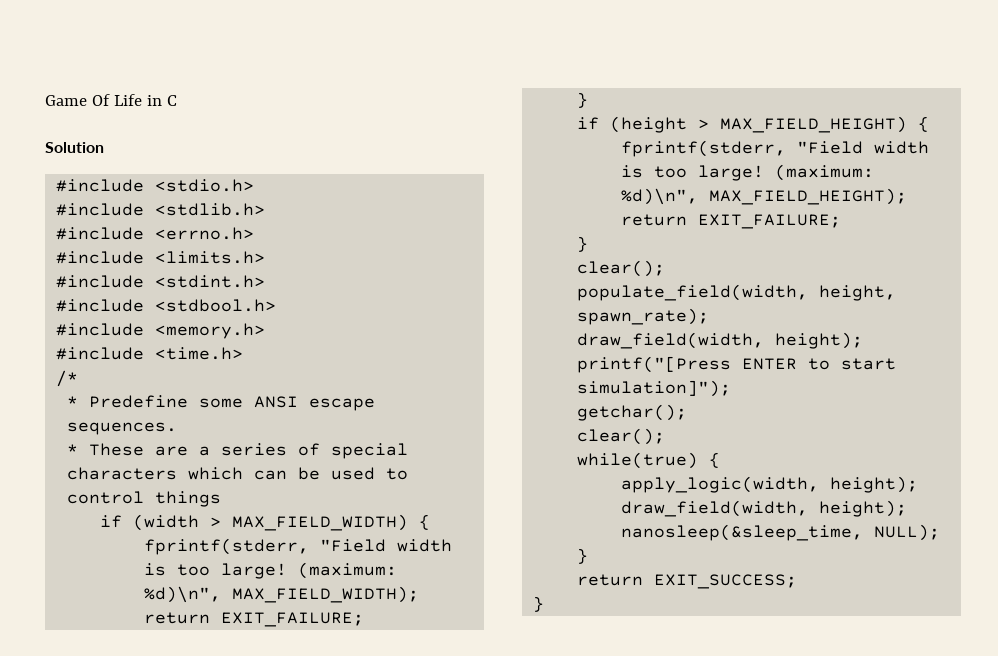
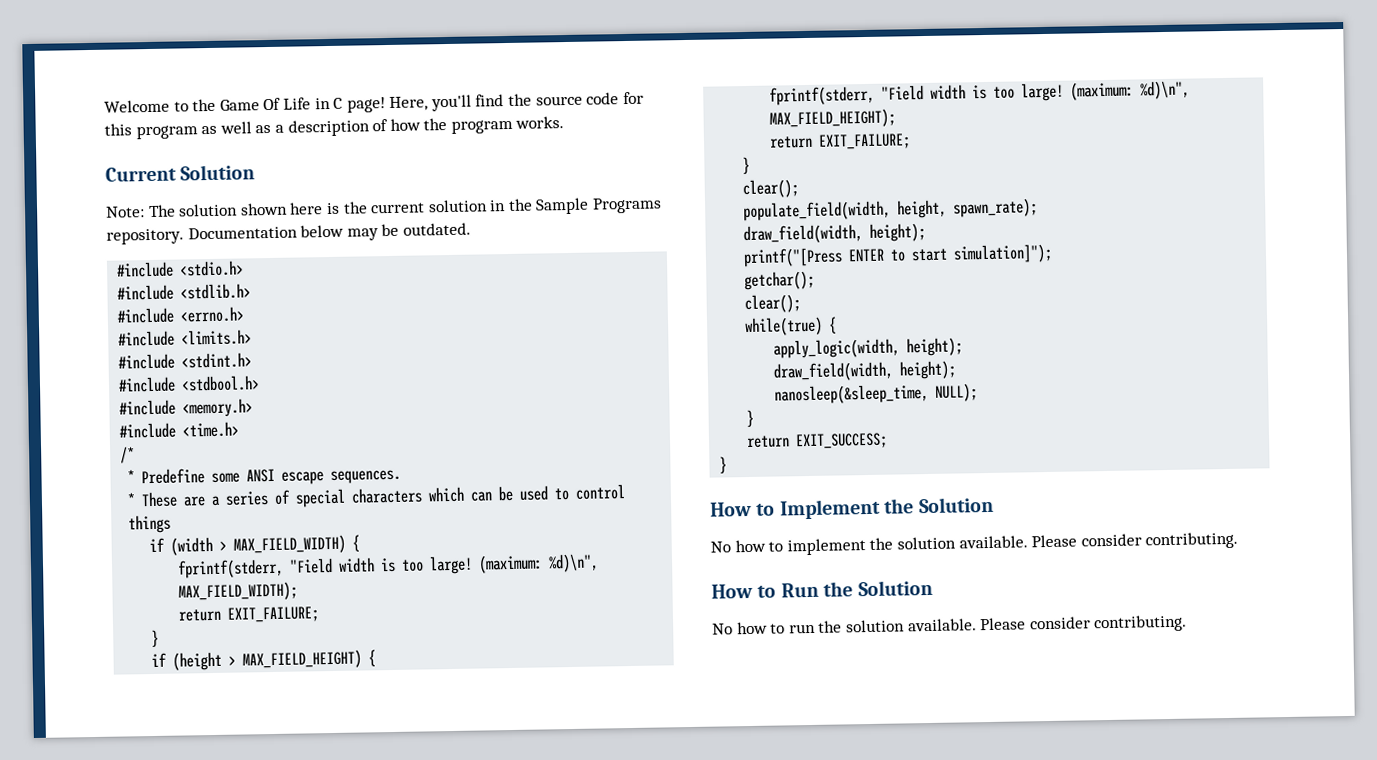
- Game Of Life in C
- Solution
+ Welcome to the Game Of Life in C page! Here, you'll find the source code for this program as well as a description of how the program works.
+ Current Solution
+ Note: The solution shown here is the current solution in the Sample Programs repository. Documentation below may be outdated.
+ How to Implement the Solution
+ No how to implement the solution available. Please consider contributing.
+ How to Run the Solution
+ No how to run the solution available. Please consider contributing.

